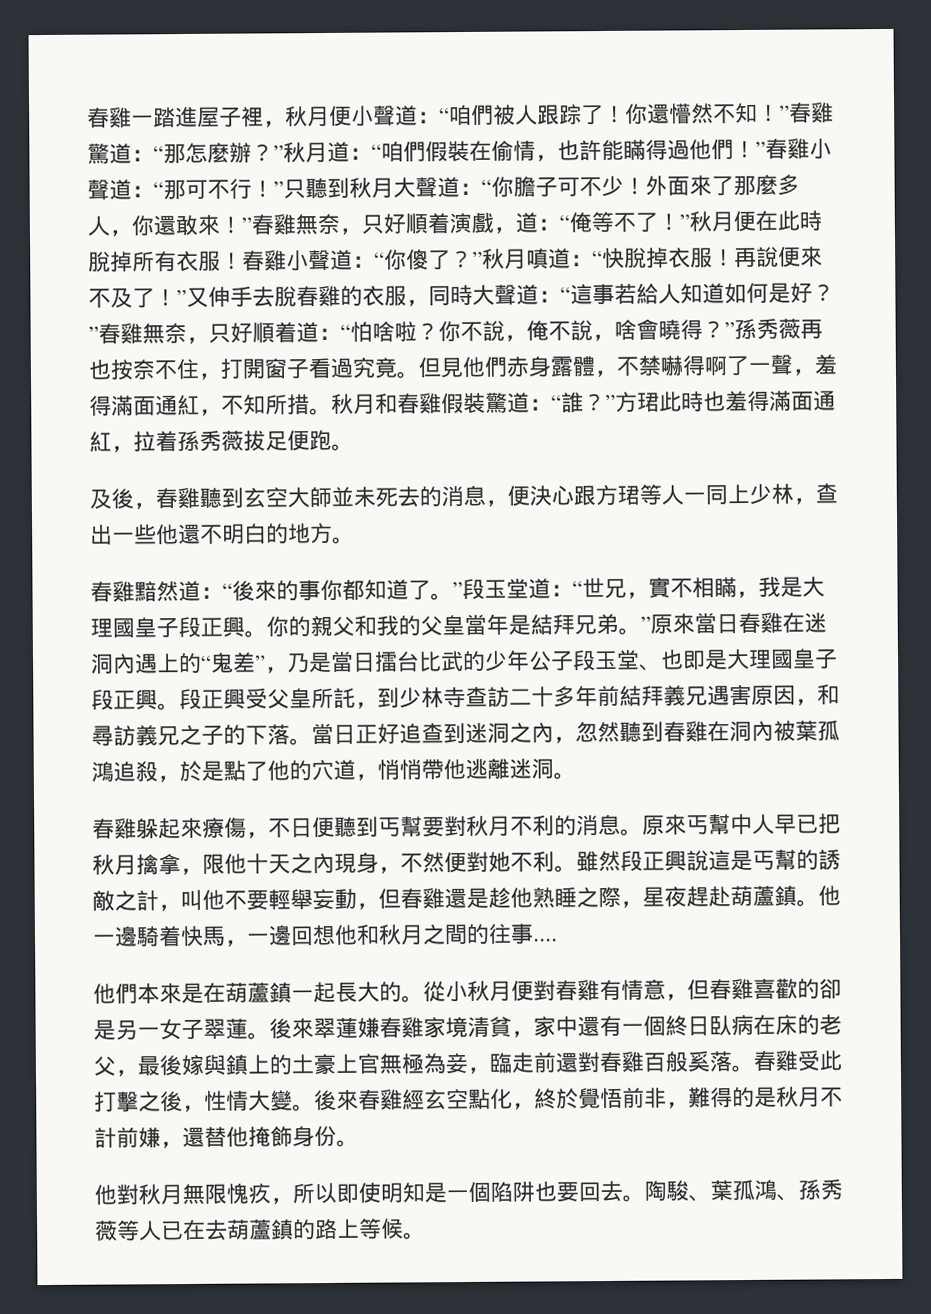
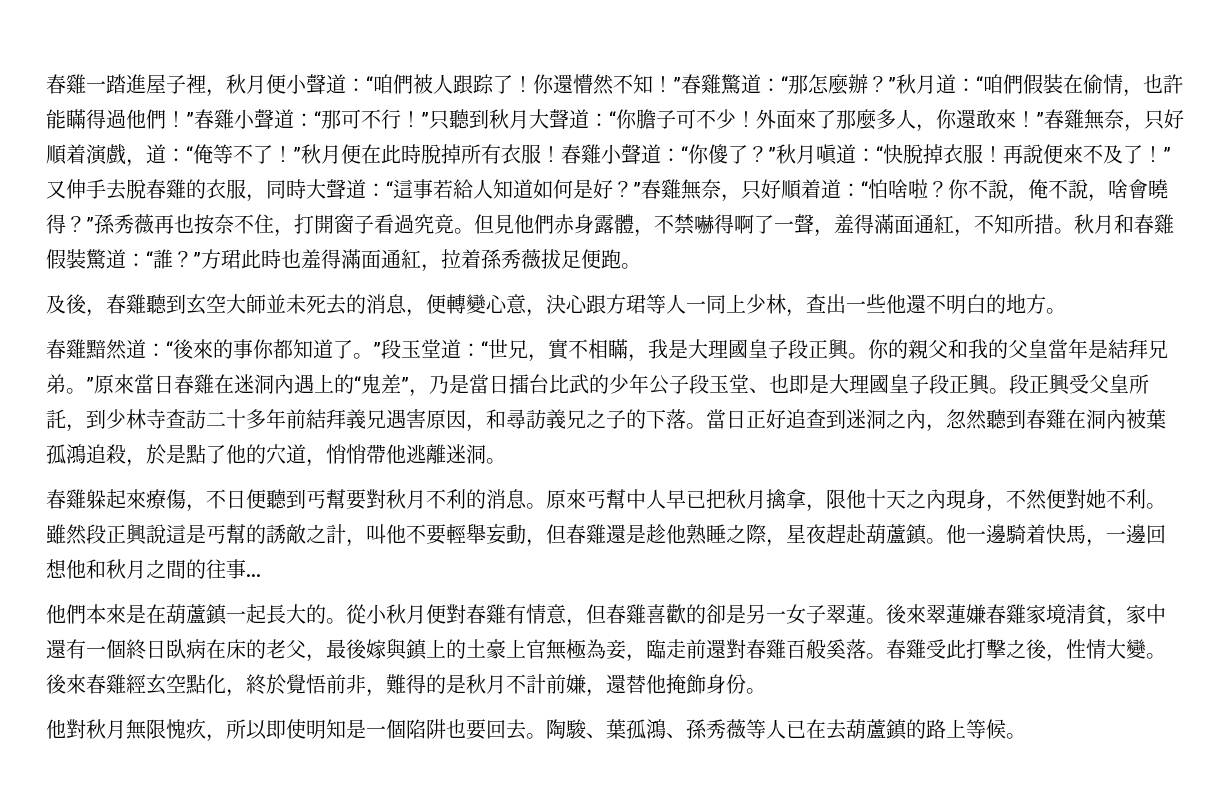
- 及後，春雞聽到玄空大師並未死去的消息，便決心跟方珺等人一同上少林，查出一些他還不明白的地方。
+ 及後，春雞聽到玄空大師並未死去的消息，便轉變心意，決心跟方珺等人一同上少林，查出一些他還不明白的地方。
- 他一邊騎着快馬，一邊回想他和秋月之間的往事....
+ 他一邊騎着快馬，一邊回想他和秋月之間的往事...

